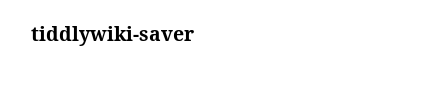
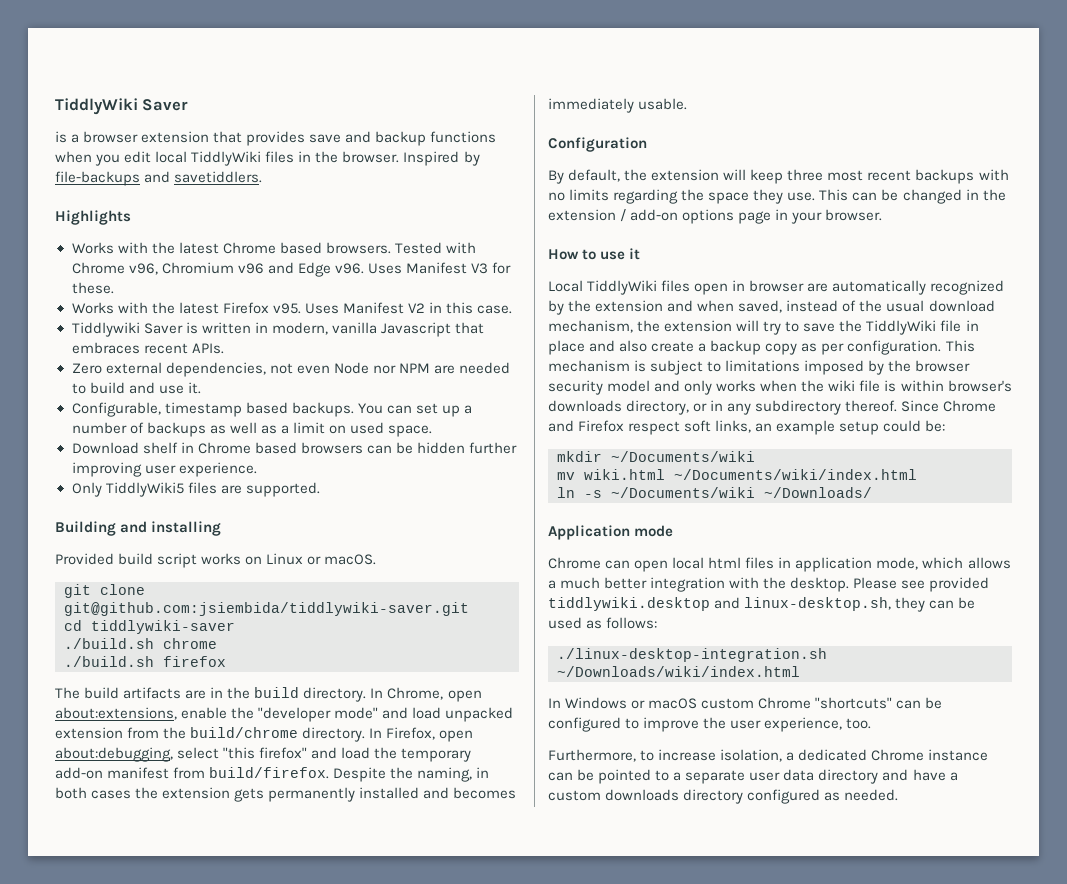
- tiddlywiki-saver
+ TiddlyWiki Saver
+ is a browser extension that provides save and backup functions when you edit local TiddlyWiki files in the browser. Inspired by file-backups and savetiddlers.
+ Highlights
+ Works with the latest Chrome based browsers. Tested with Chrome v96, Chromium v96 and Edge v96. Uses Manifest V3 for these.
+ Works with the latest Firefox v95. Uses Manifest V2 in this case.
+ Tiddlywiki Saver is written in modern, vanilla Javascript that embraces recent APIs.
+ Zero external dependencies, not even Node nor NPM are needed to build and use it.
+ Configurable, timestamp based backups. You can set up a number of backups as well as a limit on used space.
+ Download shelf in Chrome based browsers can be hidden further improving user experience.
+ Only TiddlyWiki5 files are supported.
+ Building and installing
+ Provided build script works on Linux or macOS.
+ git clone git@github.com:jsiembida/tiddlywiki-saver.git
+ cd tiddlywiki-saver
+ ./build.sh chrome
+ ./build.sh firefox
+ The build artifacts are in the build directory. In Chrome, open about:extensions, enable the "developer mode" and load unpacked extension from the build/chrome directory. In Firefox, open about:debugging, select "this firefox" and load the temporary add-on manifest from build/firefox. Despite the naming, in both cases the extension gets permanently installed and becomes immediately usable.
+ Configuration
+ By default, the extension will keep three most recent backups with no limits regarding the space they use. This can be changed in the extension / add-on options page in your browser.
+ How to use it
+ Local TiddlyWiki files open in browser are automatically recognized by the extension and when saved, instead of the usual download mechanism, the extension will try to save the TiddlyWiki file in place and also create a backup copy as per configuration. This mechanism is subject to limitations imposed by the browser security model and only works when the wiki file is within browser's downloads directory, or in any subdirectory thereof. Since Chrome and Firefox respect soft links, an example setup could be:
+ mkdir ~/Documents/wiki
+ mv wiki.html ~/Documents/wiki/index.html
+ ln -s ~/Documents/wiki ~/Downloads/
+ Application mode
+ Chrome can open local html files in application mode, which allows a much better integration with the desktop. Please see provided tiddlywiki.desktop and linux-desktop.sh, they can be used as follows:
+ ./linux-desktop-integration.sh ~/Downloads/wiki/index.html
+ In Windows or macOS custom Chrome "shortcuts" can be configured to improve the user experience, too.
+ Furthermore, to increase isolation, a dedicated Chrome instance can be pointed to a separate user data directory and have a custom downloads directory configured as needed.

